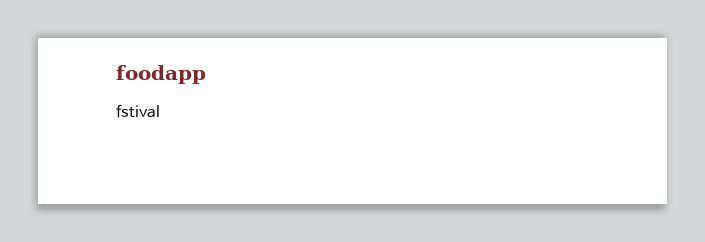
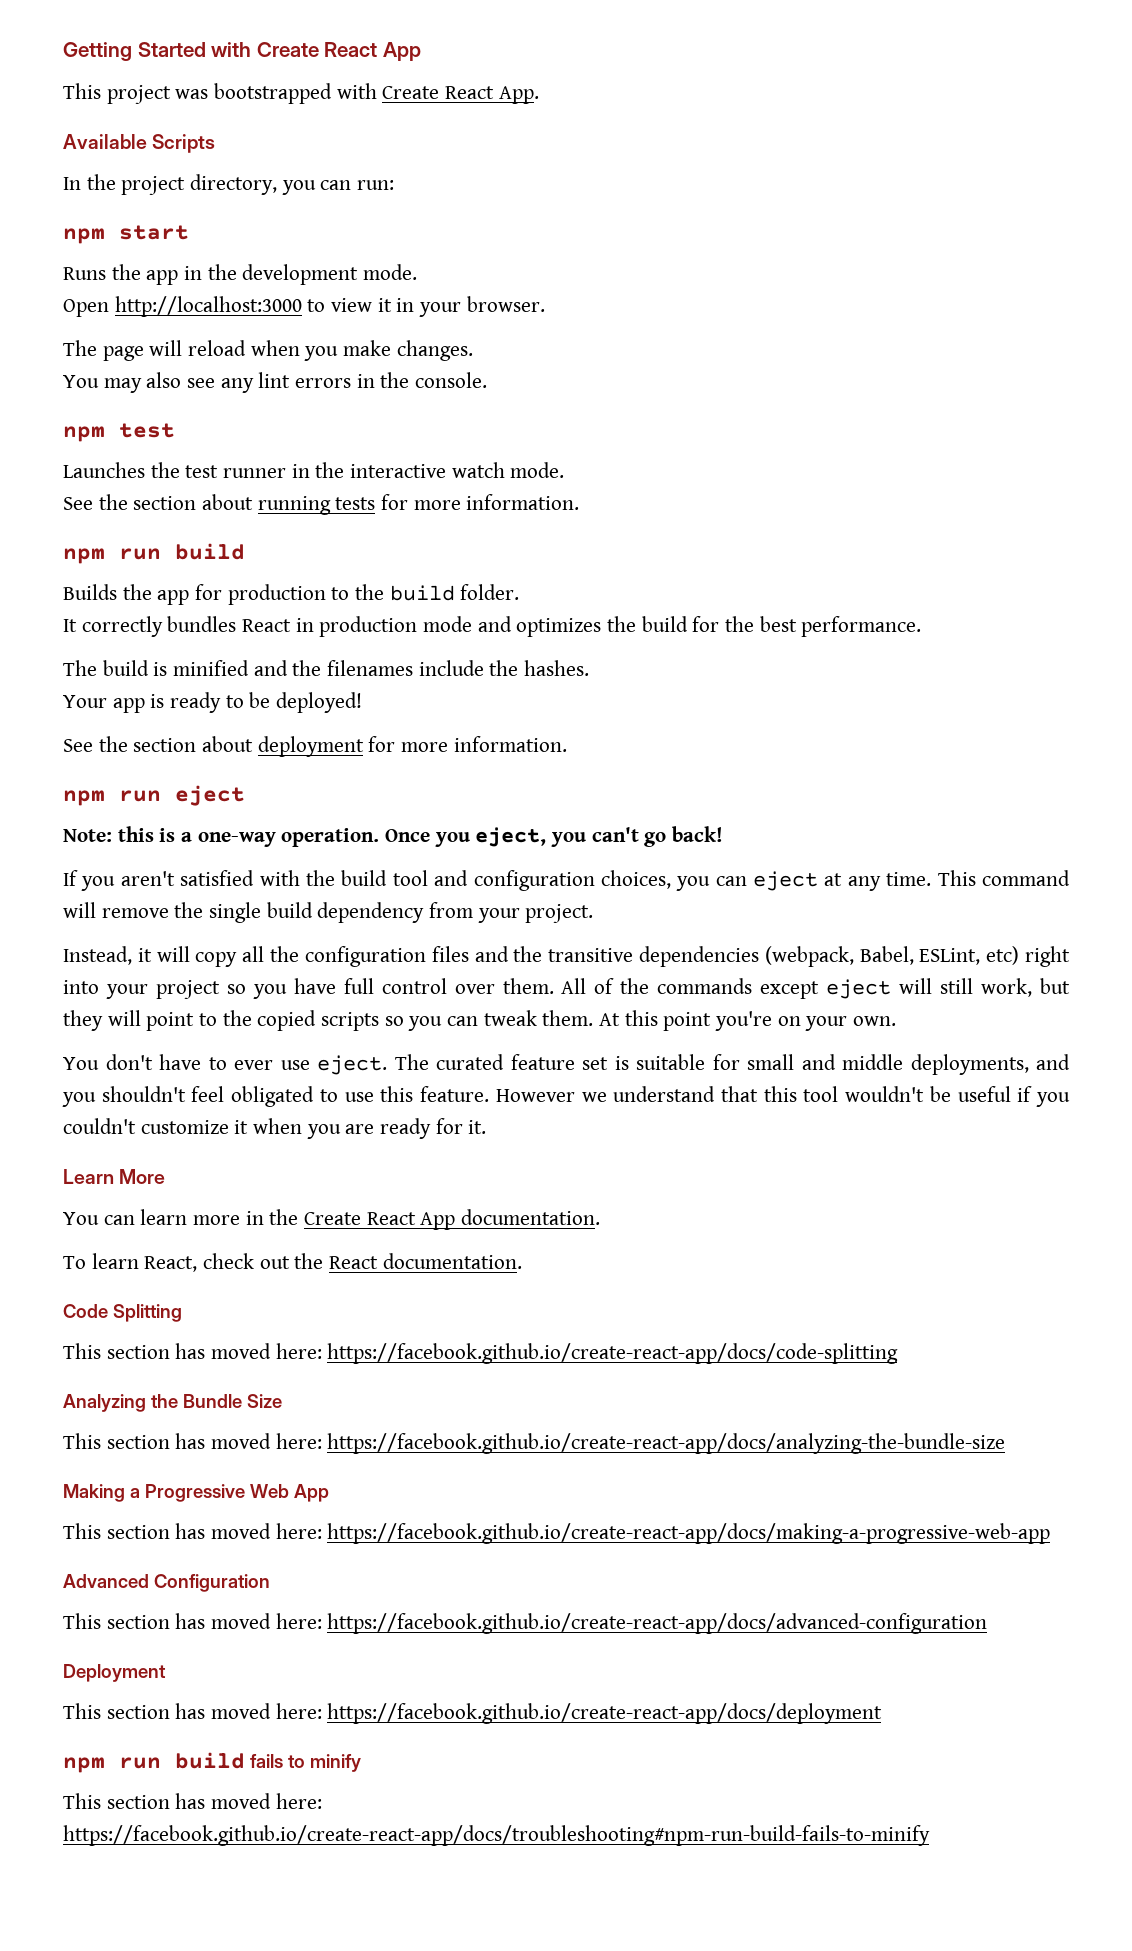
- foodapp
- fstival
+ Getting Started with Create React App
+ This project was bootstrapped with Create React App.
+ Available Scripts
+ In the project directory, you can run:
+ npm start
+ Runs the app in the development mode.
+ Open http://localhost:3000 to view it in your browser.
+ The page will reload when you make changes.
+ You may also see any lint errors in the console.
+ npm test
+ Launches the test runner in the interactive watch mode.
+ See the section about running tests for more information.
+ npm run build
+ Builds the app for production to the build folder.
+ It correctly bundles React in production mode and optimizes the build for the best performance.
+ The build is minified and the filenames include the hashes.
+ Your app is ready to be deployed!
+ See the section about deployment for more information.
+ npm run eject
+ Note: this is a one-way operation. Once you eject, you can't go back!
+ If you aren't satisfied with the build tool and configuration choices, you can eject at any time. This command will remove the single build dependency from your project.
+ Instead, it will copy all the configuration files and the transitive dependencies (webpack, Babel, ESLint, etc) right into your project so you have full control over them. All of the commands except eject will still work, but they will point to the copied scripts so you can tweak them. At this point you're on your own.
+ You don't have to ever use eject. The curated feature set is suitable for small and middle deployments, and you shouldn't feel obligated to use this feature. However we understand that this tool wouldn't be useful if you couldn't customize it when you are ready for it.
+ Learn More
+ You can learn more in the Create React App documentation.
+ To learn React, check out the React documentation.
+ Code Splitting
+ This section has moved here: https://facebook.github.io/create-react-app/docs/code-splitting
+ Analyzing the Bundle Size
+ This section has moved here: https://facebook.github.io/create-react-app/docs/analyzing-the-bundle-size
+ Making a Progressive Web App
+ This section has moved here: https://facebook.github.io/create-react-app/docs/making-a-progressive-web-app
+ Advanced Configuration
+ This section has moved here: https://facebook.github.io/create-react-app/docs/advanced-configuration
+ Deployment
+ This section has moved here: https://facebook.github.io/create-react-app/docs/deployment
+ npm run build fails to minify
+ This section has moved here: https://facebook.github.io/create-react-app/docs/troubleshooting#npm-run-build-fails-to-minify

